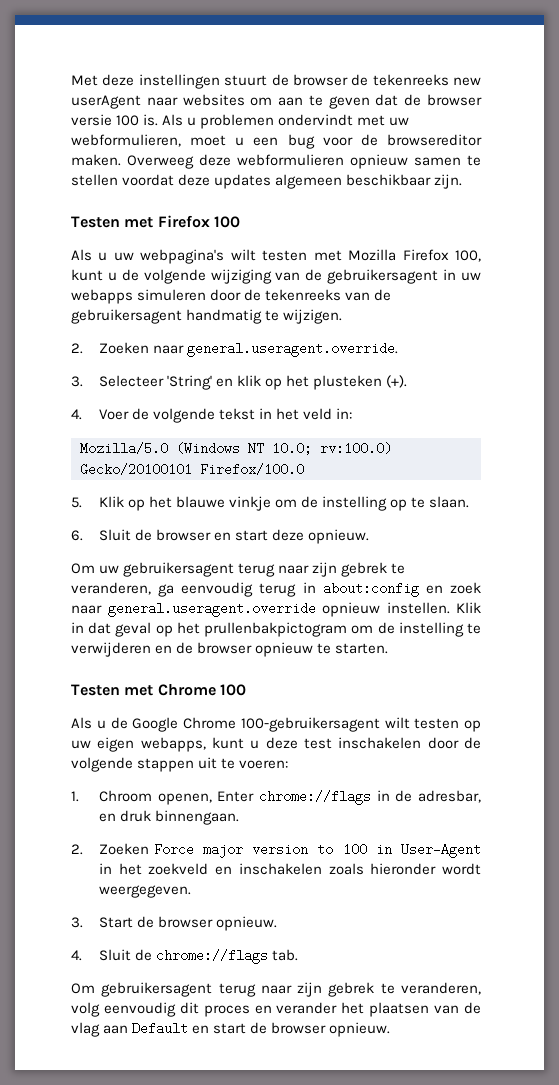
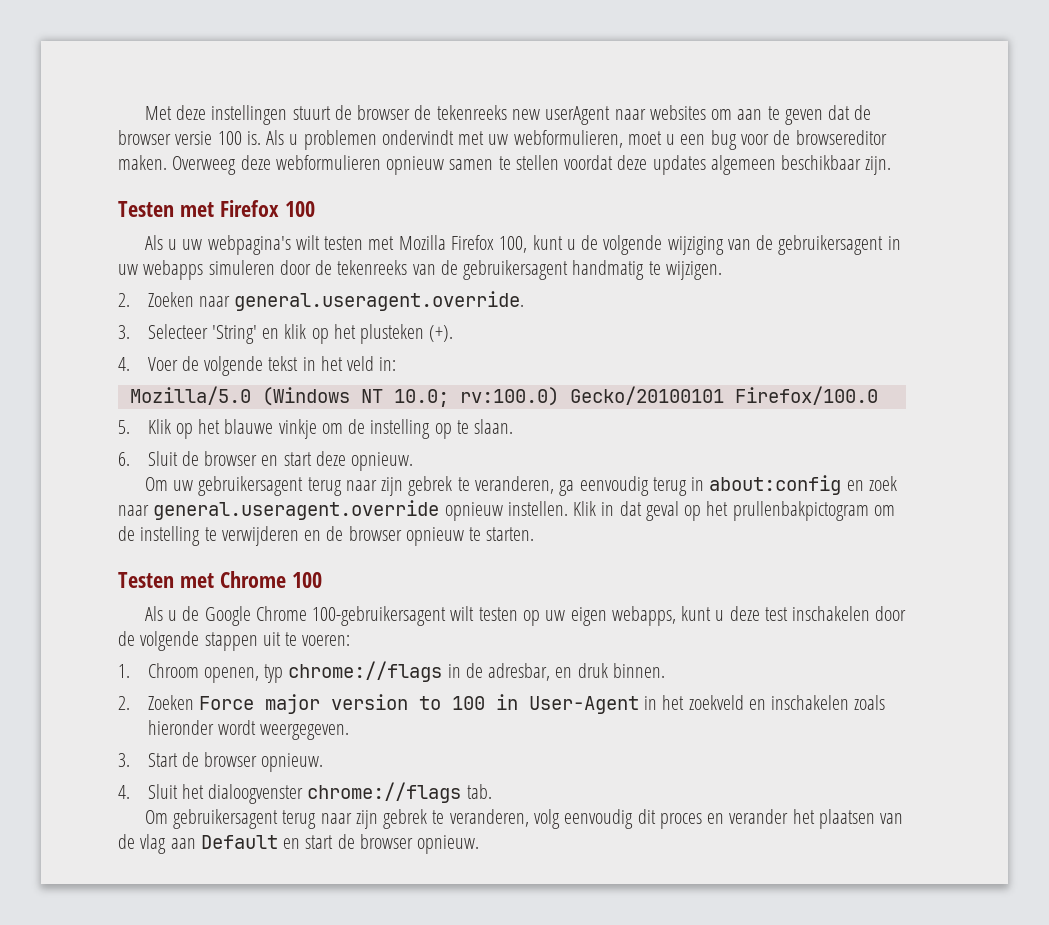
- 1. Chroom openen, Enter chrome://flags in de adresbar, en druk binnengaan.
+ 1. Chroom openen, typ chrome://flags in de adresbar, en druk binnen.
- 4. Sluit de chrome://flags tab.
+ 4. Sluit het dialoogvenster chrome://flags tab.

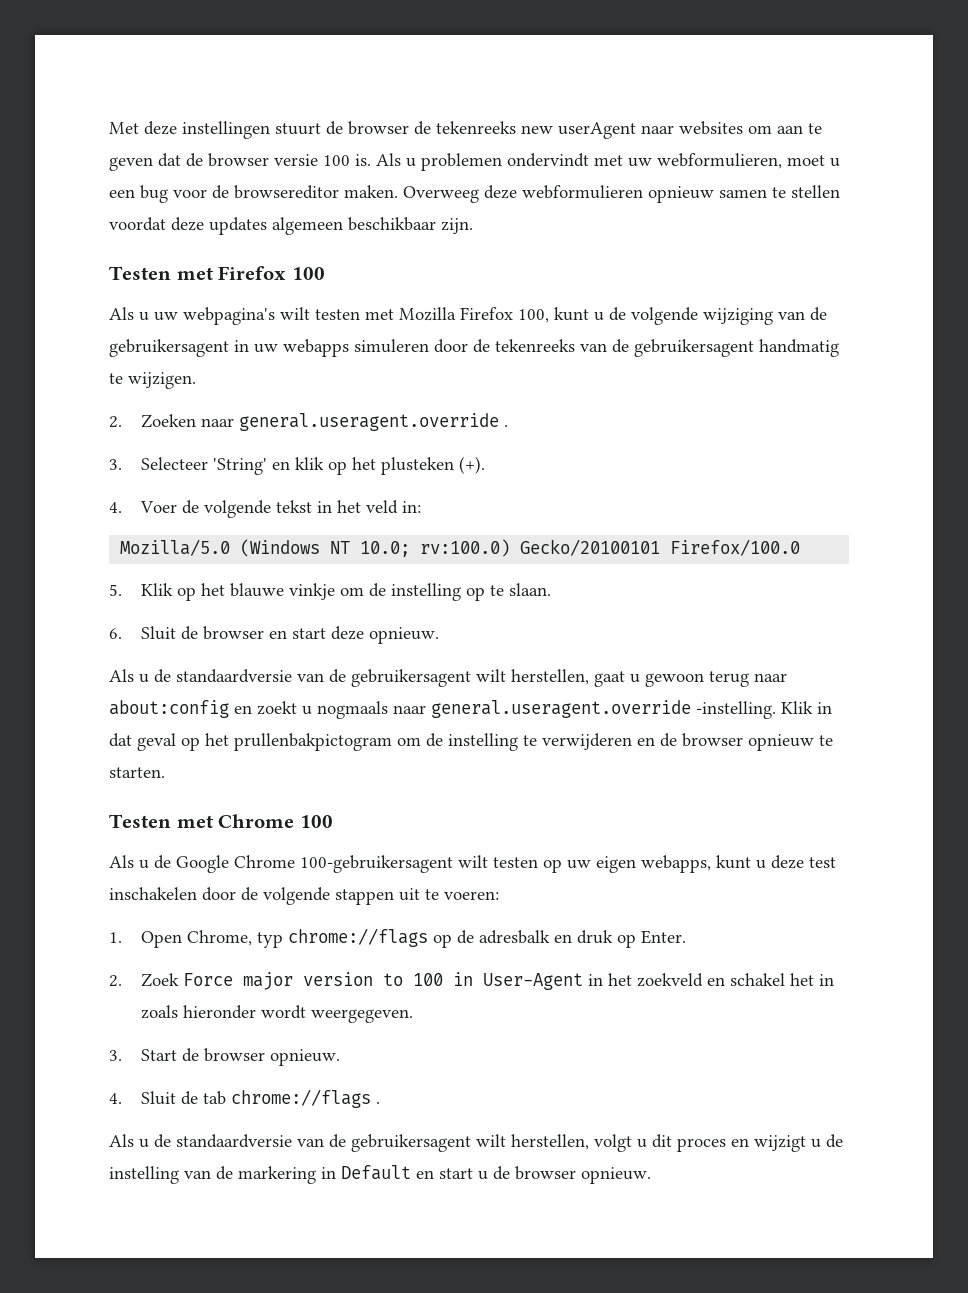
- 2. Zoeken naar general.useragent.override.
+ 2. Zoeken naar general.useragent.override .
- Om uw gebruikersagent terug naar zijn gebrek te veranderen, ga eenvoudig terug in about:config en zoek naar general.useragent.override opnieuw instellen.
+ Als u de standaardversie van de gebruikersagent wilt herstellen, gaat u gewoon terug naar about:config en zoekt u nogmaals naar general.useragent.override -instelling.
- 1. Chroom openen, typ chrome://flags in de adresbar, en druk binnen.
- 2. Zoeken Force major version to 100 in User-Agent in het zoekveld en inschakelen zoals hieronder wordt weergegeven.
+ 1. Open Chrome, typ chrome://flags op de adresbalk en druk op Enter.
+ 2. Zoek Force major version to 100 in User-Agent in het zoekveld en schakel het in zoals hieronder wordt weergegeven.
- 4. Sluit het dialoogvenster chrome://flags tab.
- Om gebruikersagent terug naar zijn gebrek te veranderen, volg eenvoudig dit proces en verander het plaatsen van de vlag aan Default en start de browser opnieuw.
+ 4. Sluit de tab chrome://flags .
+ Als u de standaardversie van de gebruikersagent wilt herstellen, volgt u dit proces en wijzigt u de instelling van de markering in Default en start u de browser opnieuw.

